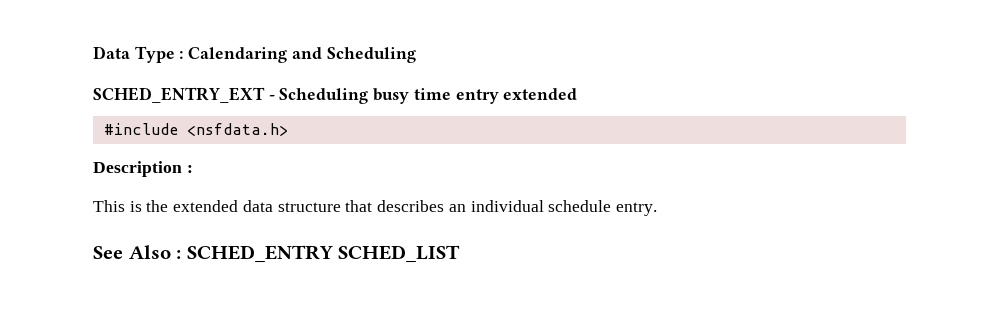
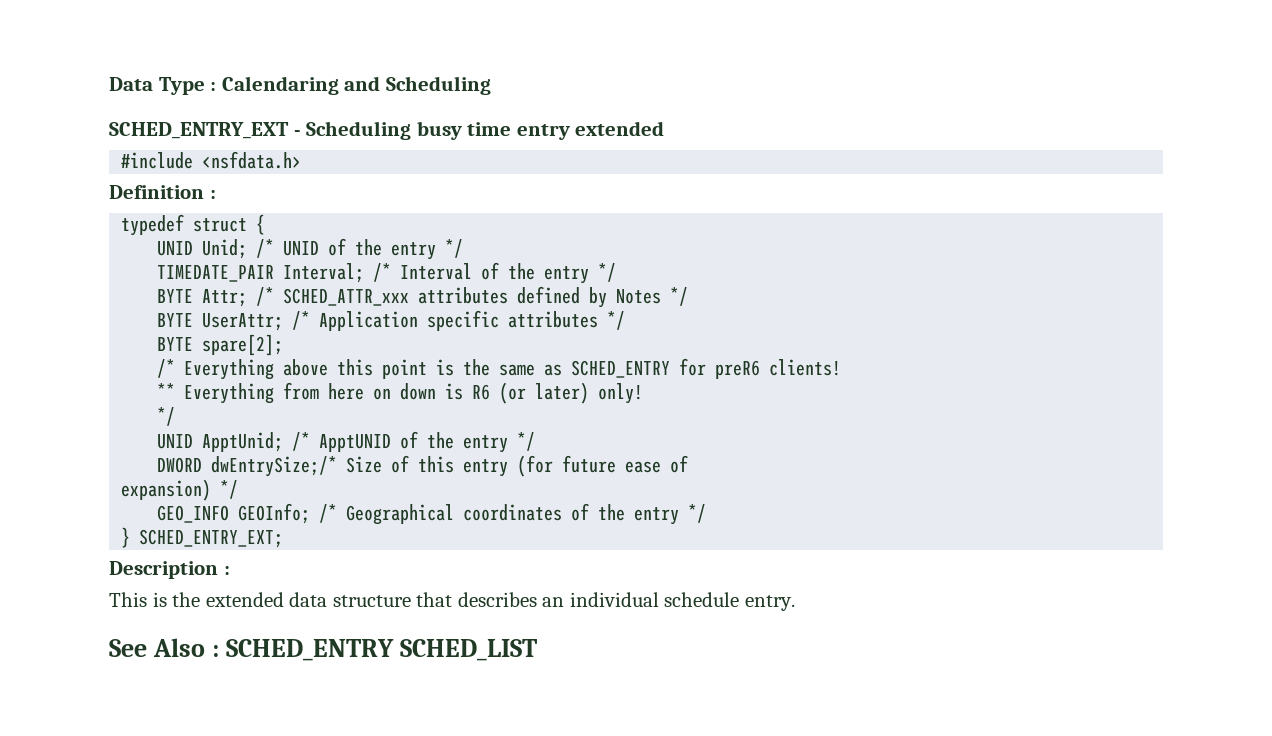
+ Definition :
+ typedef struct {
+ UNID Unid; /* UNID of the entry */
+ TIMEDATE_PAIR Interval; /* Interval of the entry */
+ BYTE Attr; /* SCHED_ATTR_xxx attributes defined by Notes */
+ BYTE UserAttr; /* Application specific attributes */
+ BYTE spare[2];
+ /* Everything above this point is the same as SCHED_ENTRY for preR6 clients!
+ ** Everything from here on down is R6 (or later) only!
+ */
+ UNID ApptUnid; /* ApptUNID of the entry */
+ DWORD dwEntrySize;/* Size of this entry (for future ease of
+ expansion) */
+ GEO_INFO GEOInfo; /* Geographical coordinates of the entry */
+ } SCHED_ENTRY_EXT;

